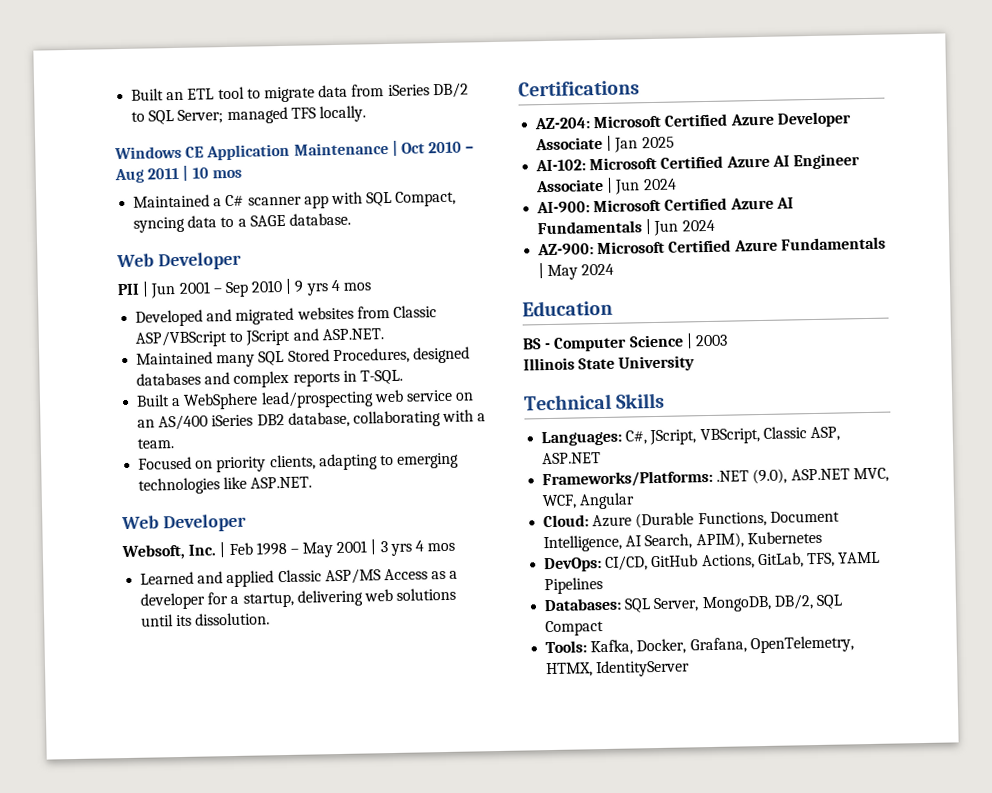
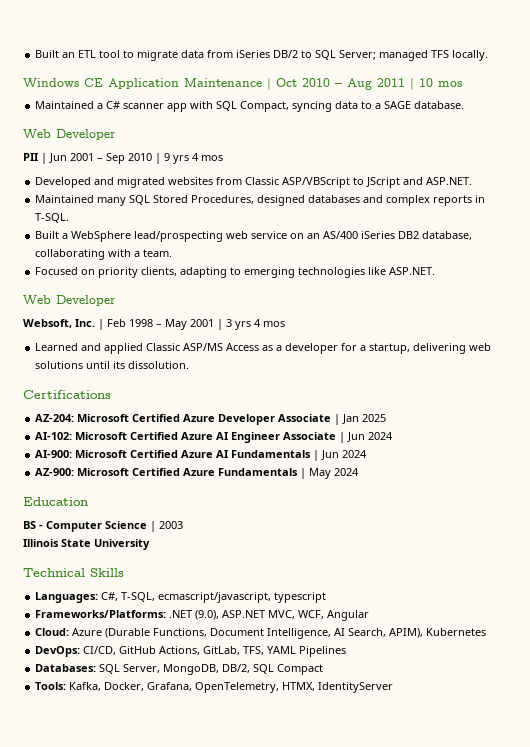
- Languages: C#, JScript, VBScript, Classic ASP, ASP.NET
+ Languages: C#, T-SQL, ecmascript/javascript, typescript

